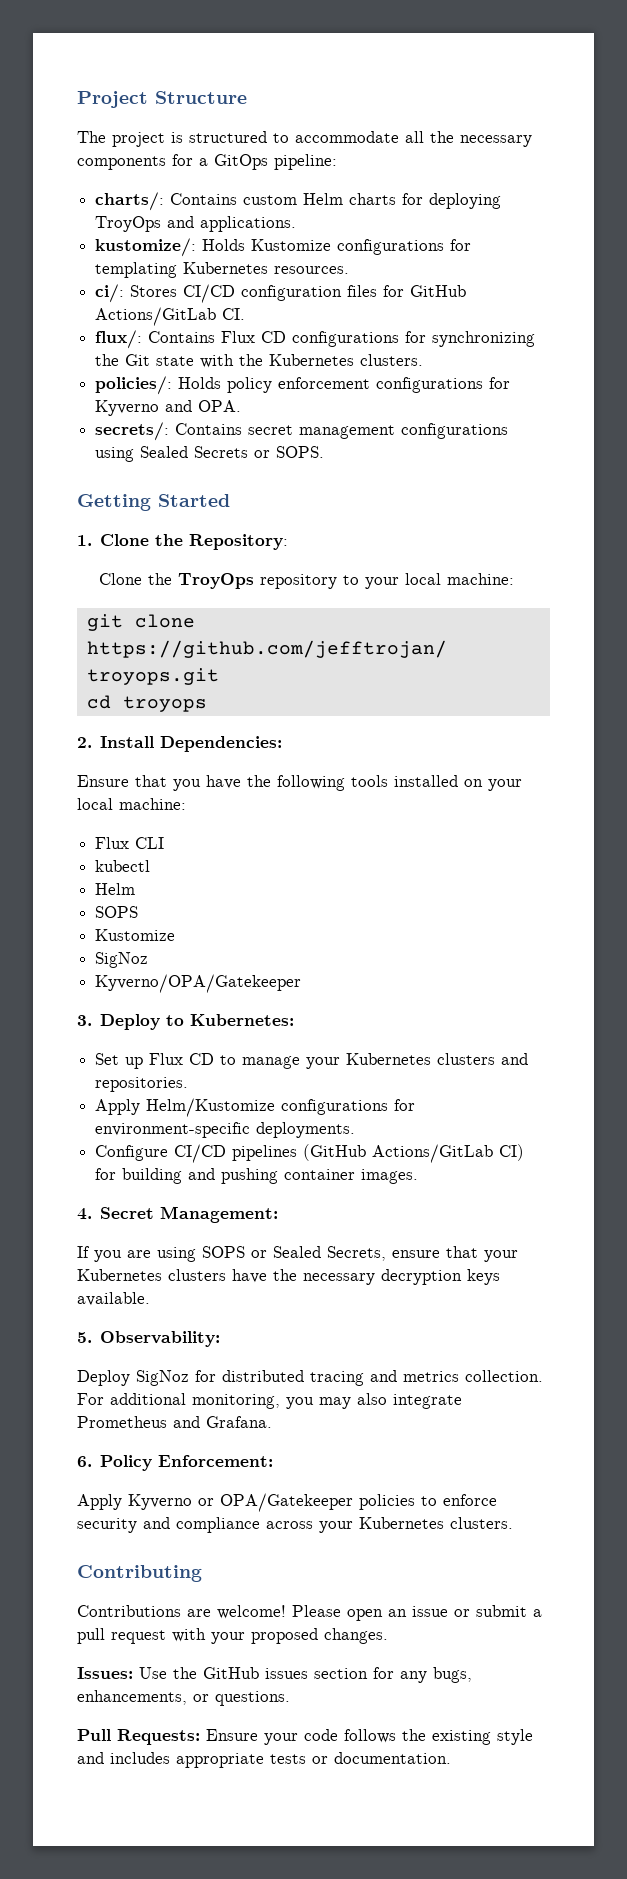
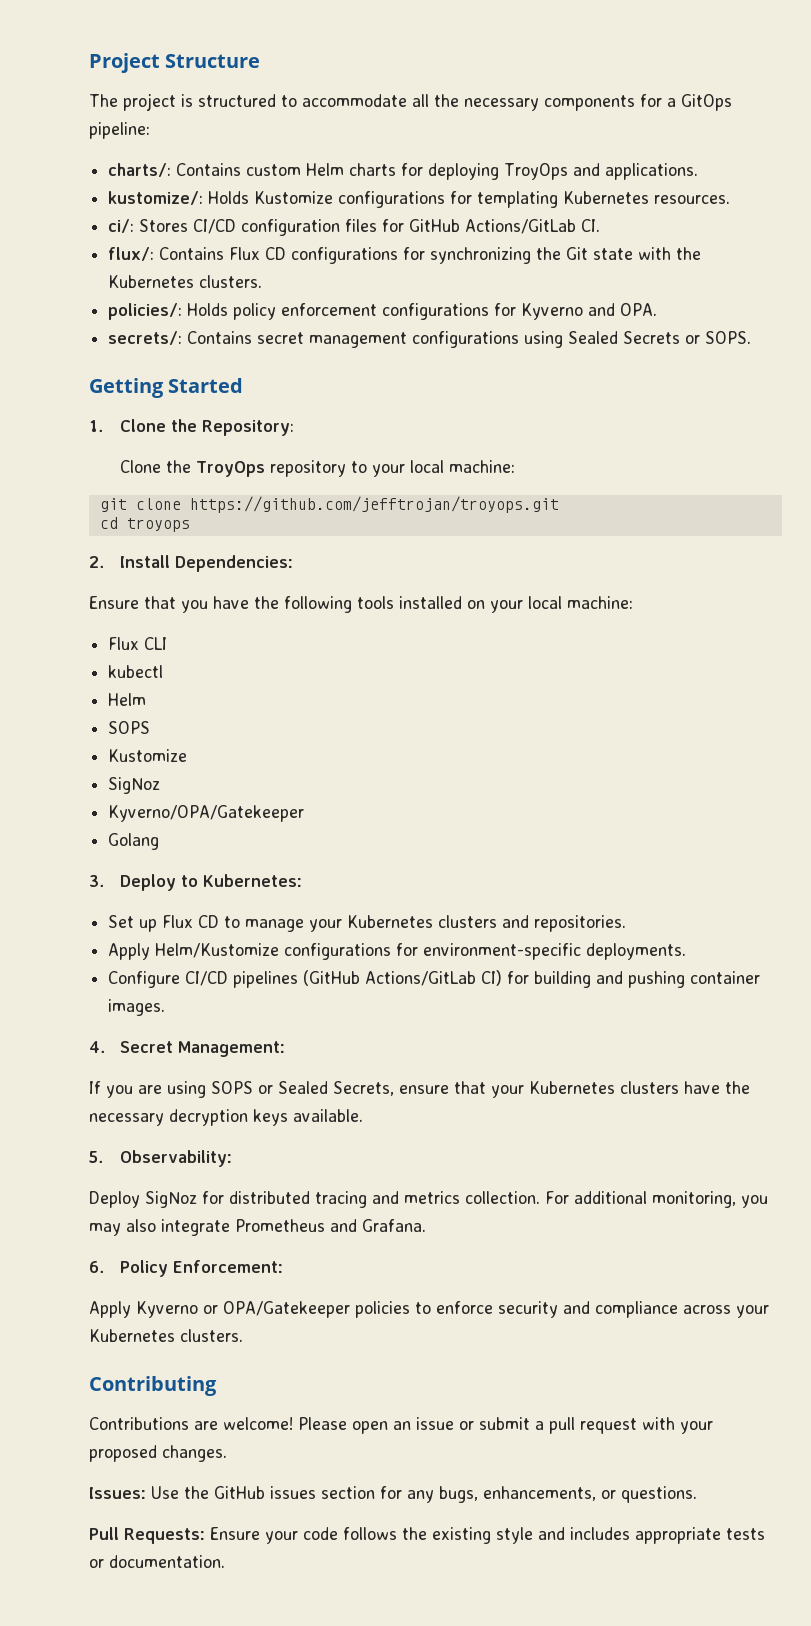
+ Golang

